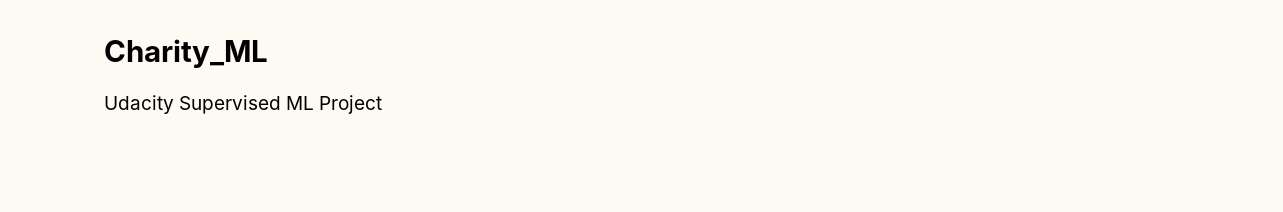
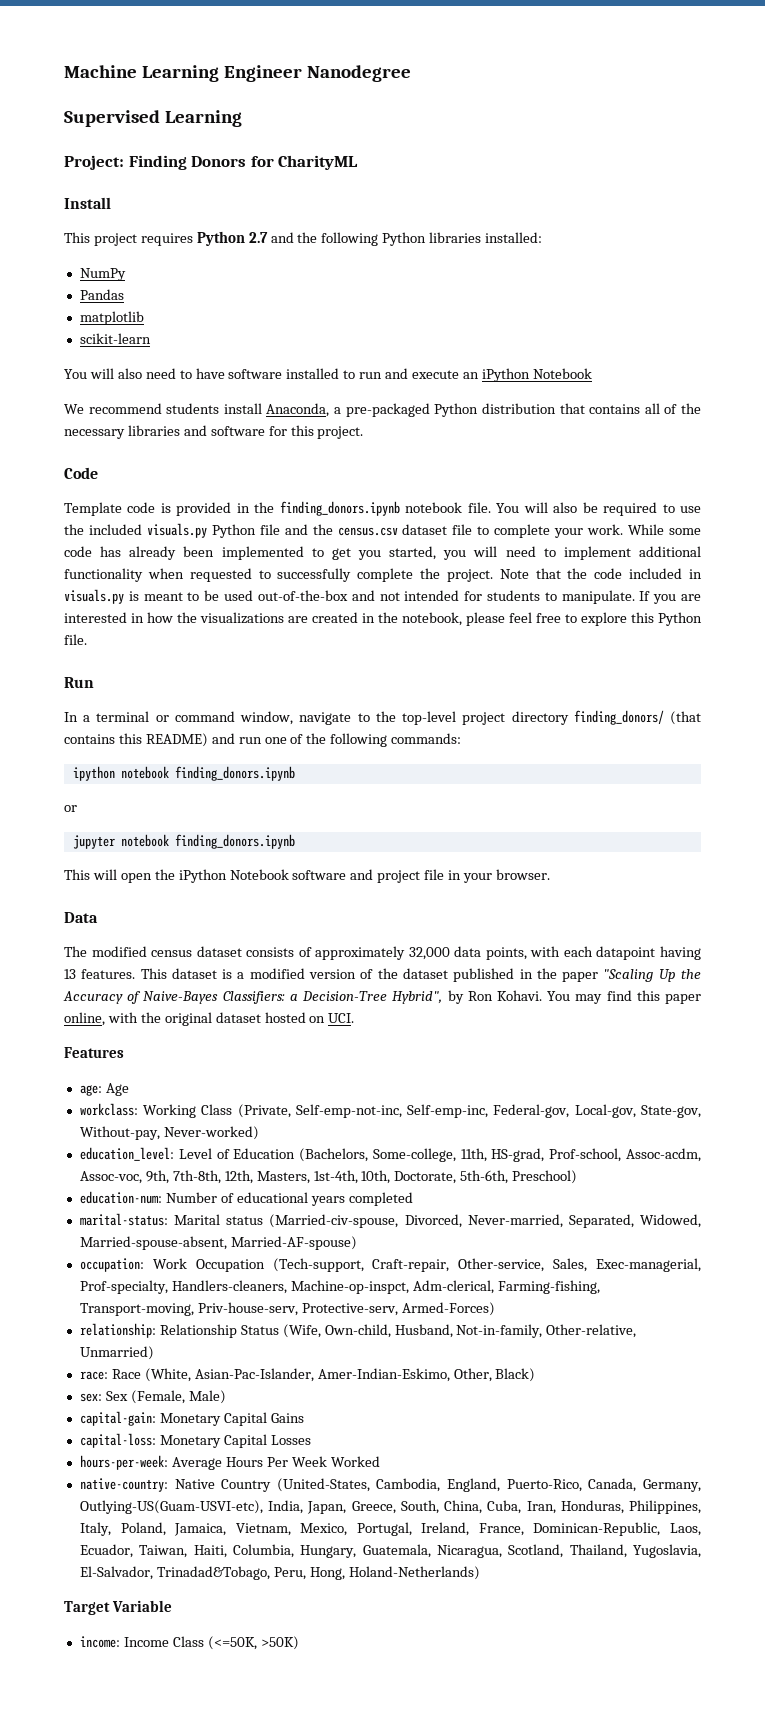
- Charity_ML
- Udacity Supervised ML Project
+ Machine Learning Engineer Nanodegree
+ Supervised Learning
+ Project: Finding Donors for CharityML
+ Install
+ This project requires Python 2.7 and the following Python libraries installed:
+ NumPy
+ Pandas
+ matplotlib
+ scikit-learn
+ You will also need to have software installed to run and execute an iPython Notebook
+ We recommend students install Anaconda, a pre-packaged Python distribution that contains all of the necessary libraries and software for this project.
+ Code
+ Template code is provided in the finding_donors.ipynb notebook file. You will also be required to use the included visuals.py Python file and the census.csv dataset file to complete your work. While some code has already been implemented to get you started, you will need to implement additional functionality when requested to successfully complete the project. Note that the code included in visuals.py is meant to be used out-of-the-box and not intended for students to manipulate. If you are interested in how the visualizations are created in the notebook, please feel free to explore this Python file.
+ Run
+ In a terminal or command window, navigate to the top-level project directory finding_donors/ (that contains this README) and run one of the following commands:
+ ipython notebook finding_donors.ipynb
+ or
+ jupyter notebook finding_donors.ipynb
+ This will open the iPython Notebook software and project file in your browser.
+ Data
+ The modified census dataset consists of approximately 32,000 data points, with each datapoint having 13 features. This dataset is a modified version of the dataset published in the paper "Scaling Up the Accuracy of Naive-Bayes Classifiers: a Decision-Tree Hybrid", by Ron Kohavi. You may find this paper online, with the original dataset hosted on UCI.
+ Features
+ age: Age
+ workclass: Working Class (Private, Self-emp-not-inc, Self-emp-inc, Federal-gov, Local-gov, State-gov, Without-pay, Never-worked)
+ education_level: Level of Education (Bachelors, Some-college, 11th, HS-grad, Prof-school, Assoc-acdm, Assoc-voc, 9th, 7th-8th, 12th, Masters, 1st-4th, 10th, Doctorate, 5th-6th, Preschool)
+ education-num: Number of educational years completed
+ marital-status: Marital status (Married-civ-spouse, Divorced, Never-married, Separated, Widowed, Married-spouse-absent, Married-AF-spouse)
+ occupation: Work Occupation (Tech-support, Craft-repair, Other-service, Sales, Exec-managerial, Prof-specialty, Handlers-cleaners, Machine-op-inspct, Adm-clerical, Farming-fishing, Transport-moving, Priv-house-serv, Protective-serv, Armed-Forces)
+ relationship: Relationship Status (Wife, Own-child, Husband, Not-in-family, Other-relative, Unmarried)
+ race: Race (White, Asian-Pac-Islander, Amer-Indian-Eskimo, Other, Black)
+ sex: Sex (Female, Male)
+ capital-gain: Monetary Capital Gains
+ capital-loss: Monetary Capital Losses
+ hours-per-week: Average Hours Per Week Worked
+ native-country: Native Country (United-States, Cambodia, England, Puerto-Rico, Canada, Germany, Outlying-US(Guam-USVI-etc), India, Japan, Greece, South, China, Cuba, Iran, Honduras, Philippines, Italy, Poland, Jamaica, Vietnam, Mexico, Portugal, Ireland, France, Dominican-Republic, Laos, Ecuador, Taiwan, Haiti, Columbia, Hungary, Guatemala, Nicaragua, Scotland, Thailand, Yugoslavia, El-Salvador, Trinadad&Tobago, Peru, Hong, Holand-Netherlands)
+ Target Variable
+ income: Income Class (<=50K, >50K)

